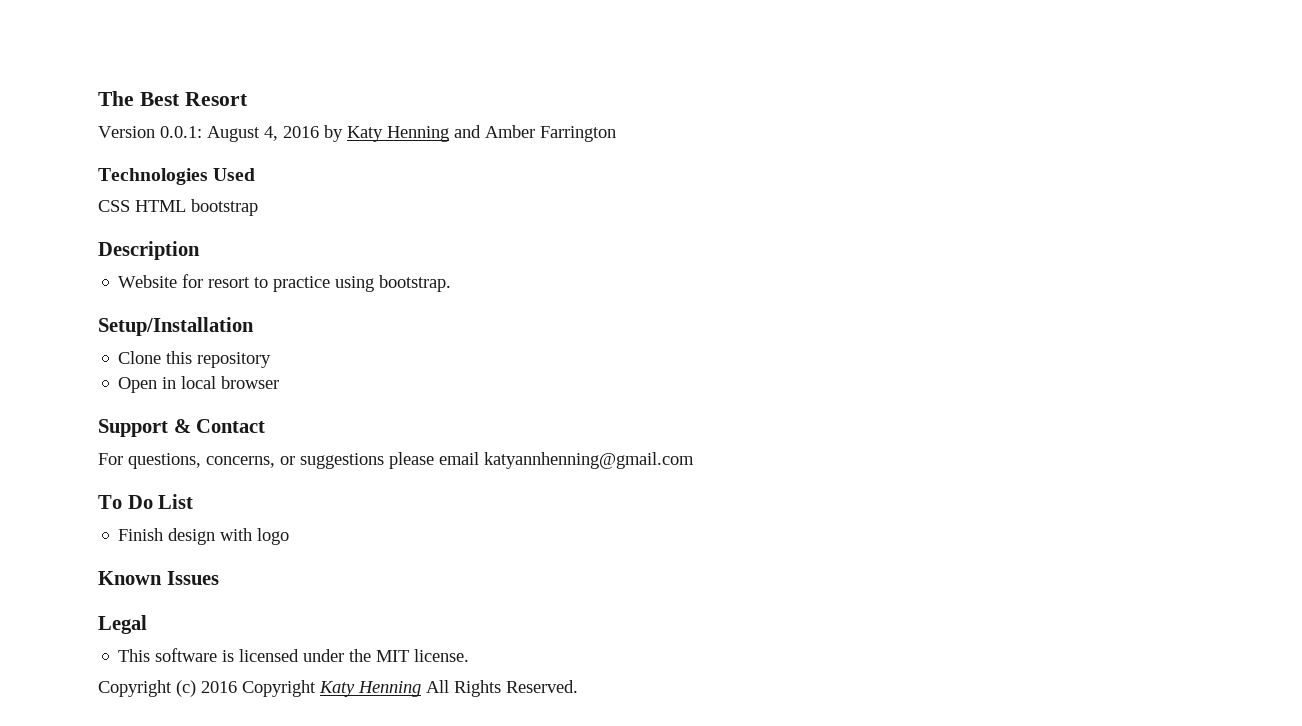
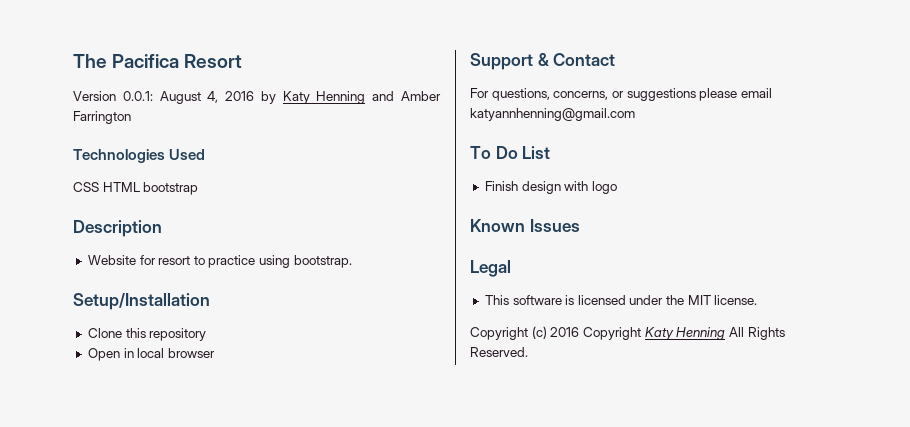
- The Best Resort
+ The Pacifica Resort

